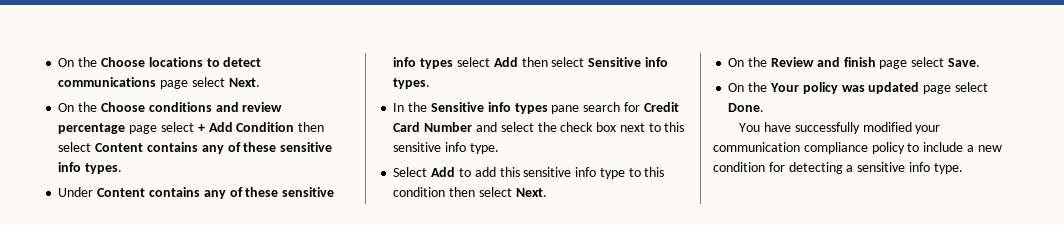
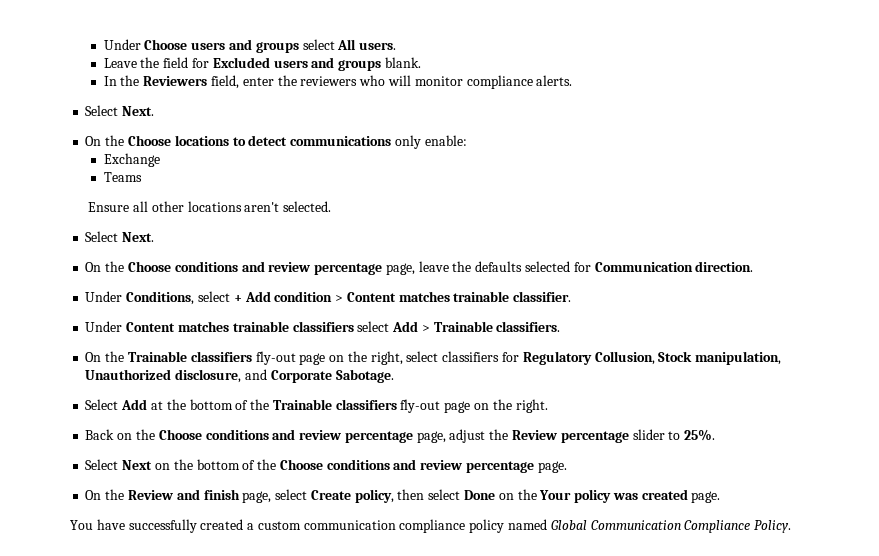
+ Under Choose users and groups select All users.
+ Leave the field for Excluded users and groups blank.
+ In the Reviewers field, enter the reviewers who will monitor compliance alerts.
+ Select Next.
- On the Choose locations to detect communications page select Next.
+ On the Choose locations to detect communications only enable:
+ Exchange
+ Teams
+ Ensure all other locations aren't selected.
+ Select Next.
- On the Choose conditions and review percentage page select + Add Condition then select Content contains any of these sensitive info types.
- Under Content contains any of these sensitive info types select Add then select Sensitive info types.
- In the Sensitive info types pane search for Credit Card Number and select the check box next to this sensitive info type.
- Select Add to add this sensitive info type to this condition then select Next.
+ On the Choose conditions and review percentage page, leave the defaults selected for Communication direction.
+ Under Conditions, select + Add condition > Content matches trainable classifier.
+ Under Content matches trainable classifiers select Add > Trainable classifiers.
+ On the Trainable classifiers fly-out page on the right, select classifiers for Regulatory Collusion, Stock manipulation, Unauthorized disclosure, and Corporate Sabotage.
+ Select Add at the bottom of the Trainable classifiers fly-out page on the right.
+ Back on the Choose conditions and review percentage page, adjust the Review percentage slider to 25%.
+ Select Next on the bottom of the Choose conditions and review percentage page.
- On the Review and finish page select Save.
- On the Your policy was updated page select Done.
- You have successfully modified your communication compliance policy to include a new condition for detecting a sensitive info type.
+ On the Review and finish page, select Create policy, then select Done on the Your policy was created page.
+ You have successfully created a custom communication compliance policy named Global Communication Compliance Policy.

